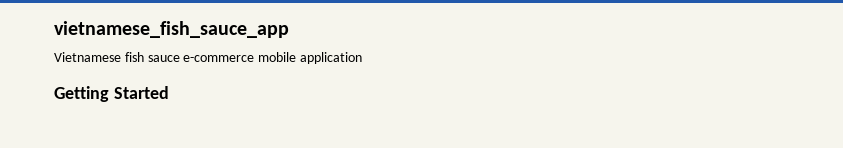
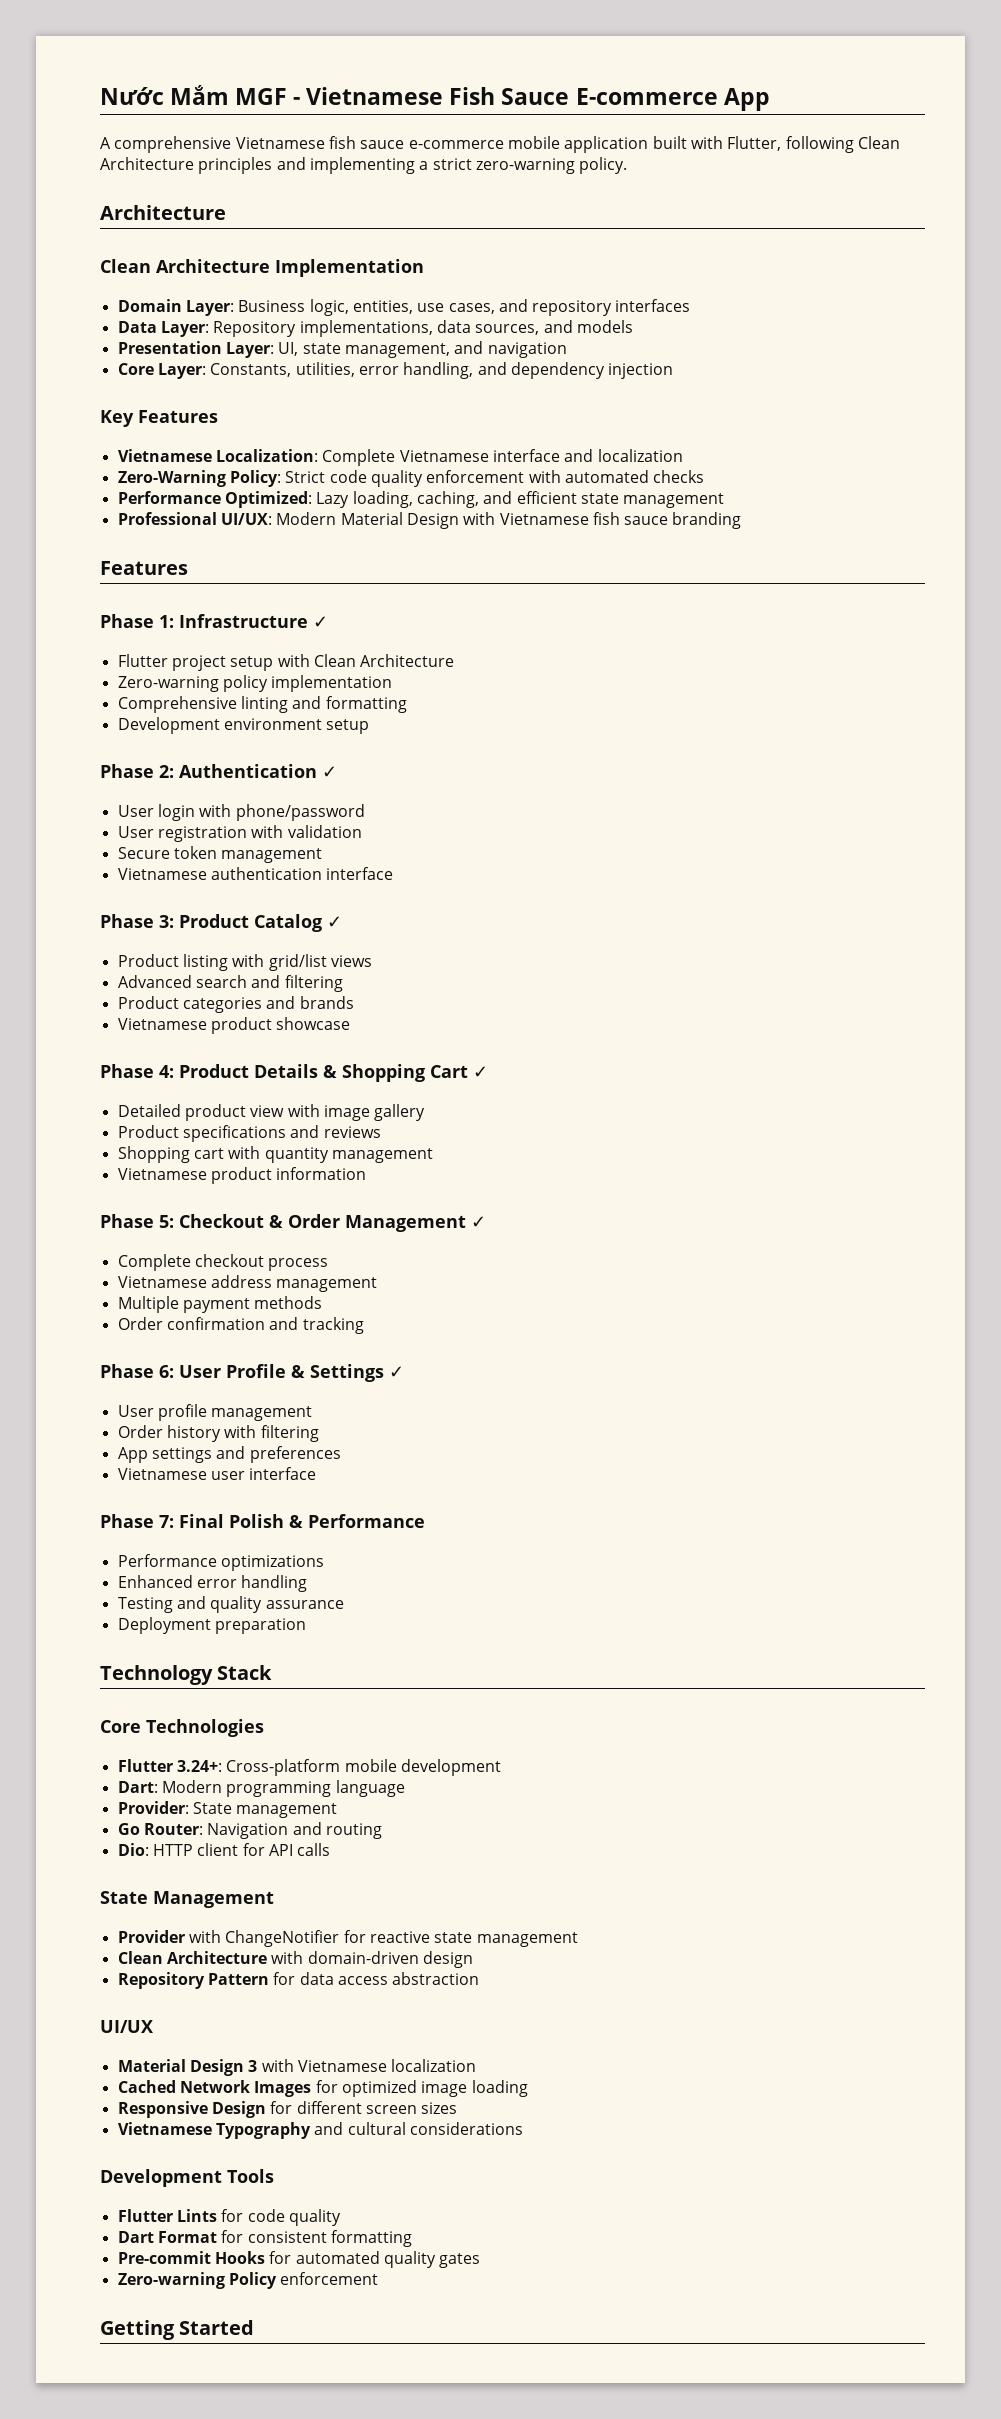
- vietnamese_fish_sauce_app
- Vietnamese fish sauce e-commerce mobile application
+ Nước Mắm MGF - Vietnamese Fish Sauce E-commerce App
+ A comprehensive Vietnamese fish sauce e-commerce mobile application built with Flutter, following Clean Architecture principles and implementing a strict zero-warning policy.
+ Architecture
+ Clean Architecture Implementation
+ Domain Layer: Business logic, entities, use cases, and repository interfaces
+ Data Layer: Repository implementations, data sources, and models
+ Presentation Layer: UI, state management, and navigation
+ Core Layer: Constants, utilities, error handling, and dependency injection
+ Key Features
+ Vietnamese Localization: Complete Vietnamese interface and localization
+ Zero-Warning Policy: Strict code quality enforcement with automated checks
+ Performance Optimized: Lazy loading, caching, and efficient state management
+ Professional UI/UX: Modern Material Design with Vietnamese fish sauce branding
+ Features
+ Phase 1: Infrastructure ✓
+ Flutter project setup with Clean Architecture
+ Zero-warning policy implementation
+ Comprehensive linting and formatting
+ Development environment setup
+ Phase 2: Authentication ✓
+ User login with phone/password
+ User registration with validation
+ Secure token management
+ Vietnamese authentication interface
+ Phase 3: Product Catalog ✓
+ Product listing with grid/list views
+ Advanced search and filtering
+ Product categories and brands
+ Vietnamese product showcase
+ Phase 4: Product Details & Shopping Cart ✓
+ Detailed product view with image gallery
+ Product specifications and reviews
+ Shopping cart with quantity management
+ Vietnamese product information
+ Phase 5: Checkout & Order Management ✓
+ Complete checkout process
+ Vietnamese address management
+ Multiple payment methods
+ Order confirmation and tracking
+ Phase 6: User Profile & Settings ✓
+ User profile management
+ Order history with filtering
+ App settings and preferences
+ Vietnamese user interface
+ Phase 7: Final Polish & Performance
+ Performance optimizations
+ Enhanced error handling
+ Testing and quality assurance
+ Deployment preparation
+ Technology Stack
+ Core Technologies
+ Flutter 3.24+: Cross-platform mobile development
+ Dart: Modern programming language
+ Provider: State management
+ Go Router: Navigation and routing
+ Dio: HTTP client for API calls
+ State Management
+ Provider with ChangeNotifier for reactive state management
+ Clean Architecture with domain-driven design
+ Repository Pattern for data access abstraction
+ UI/UX
+ Material Design 3 with Vietnamese localization
+ Cached Network Images for optimized image loading
+ Responsive Design for different screen sizes
+ Vietnamese Typography and cultural considerations
+ Development Tools
+ Flutter Lints for code quality
+ Dart Format for consistent formatting
+ Pre-commit Hooks for automated quality gates
+ Zero-warning Policy enforcement

